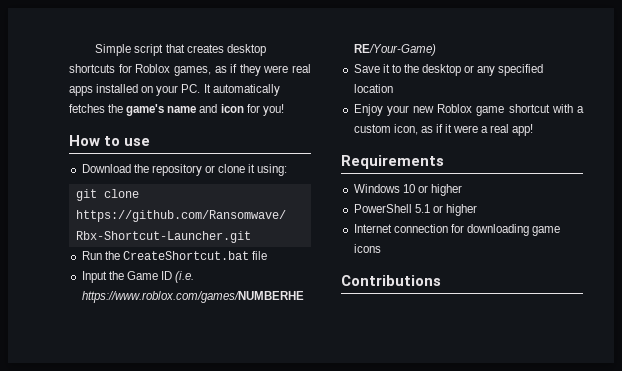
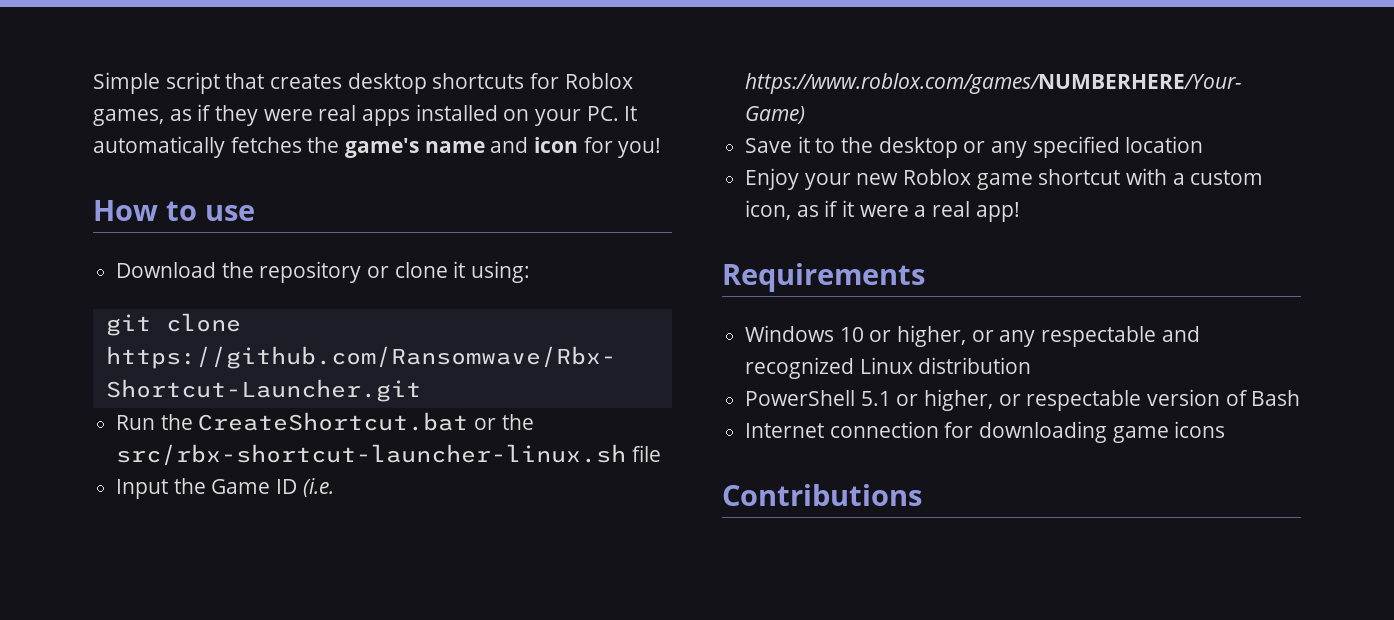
- Run the CreateShortcut.bat file
+ Run the CreateShortcut.bat or the src/rbx-shortcut-launcher-linux.sh file
- Windows 10 or higher
- PowerShell 5.1 or higher
+ Windows 10 or higher, or any respectable and recognized Linux distribution
+ PowerShell 5.1 or higher, or respectable version of Bash

